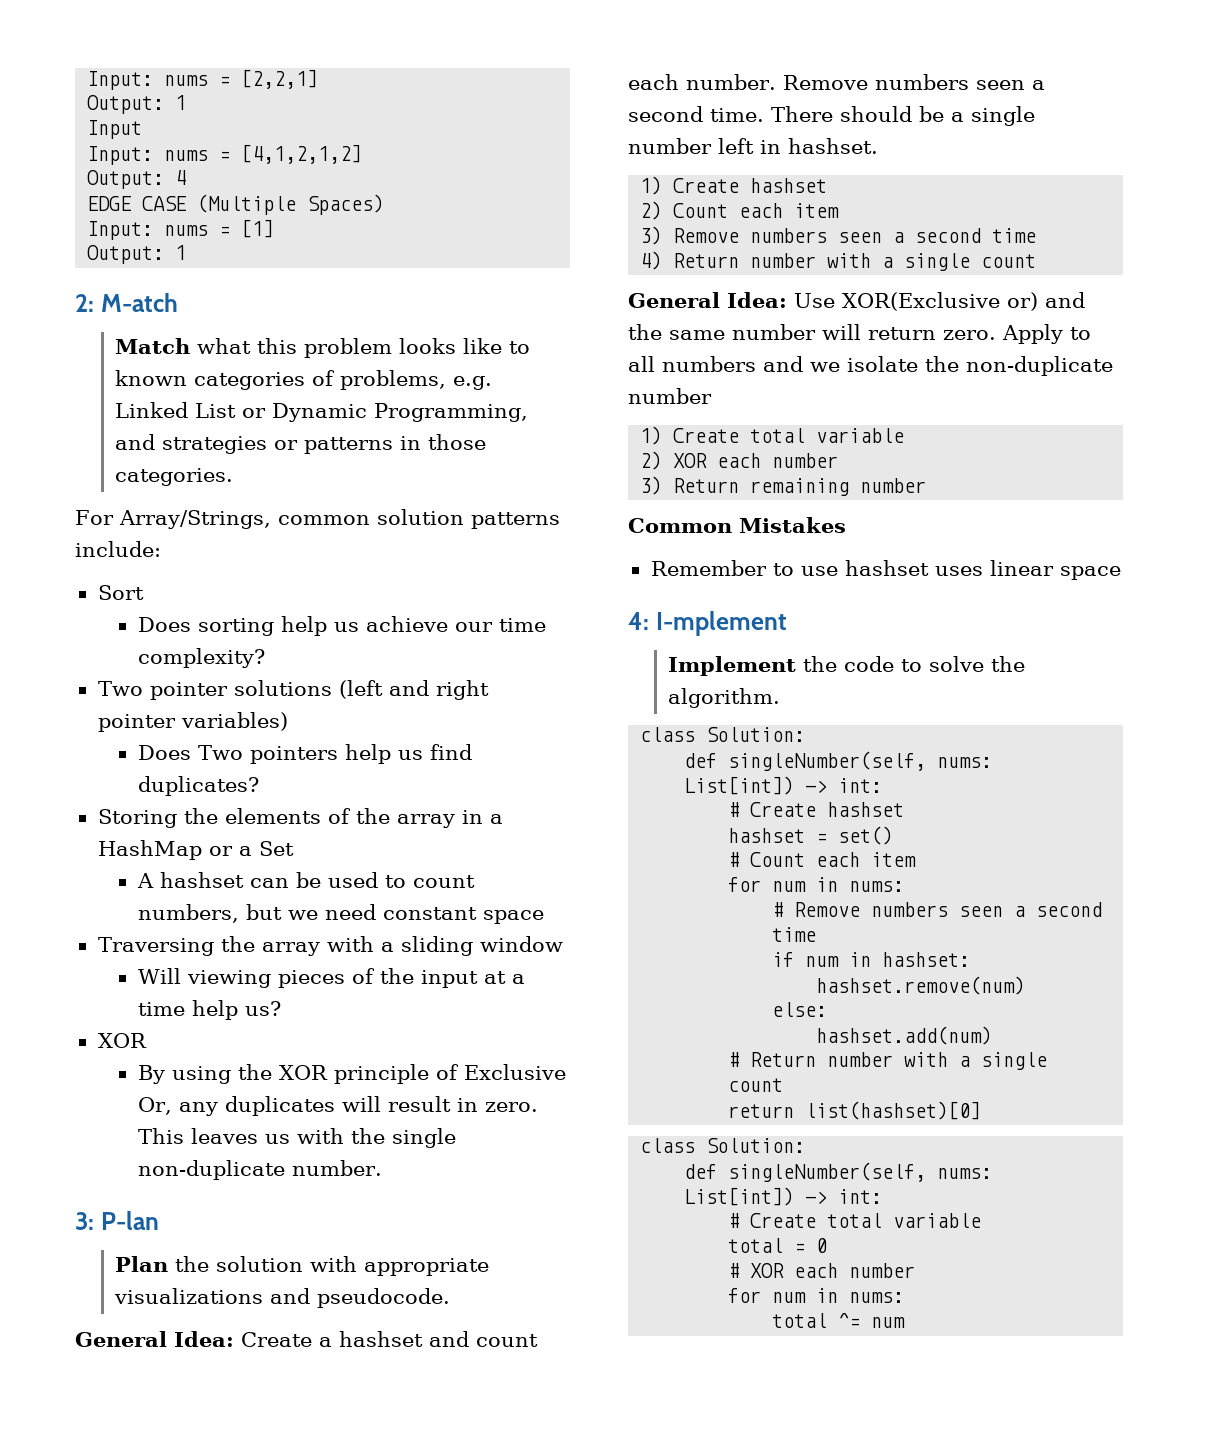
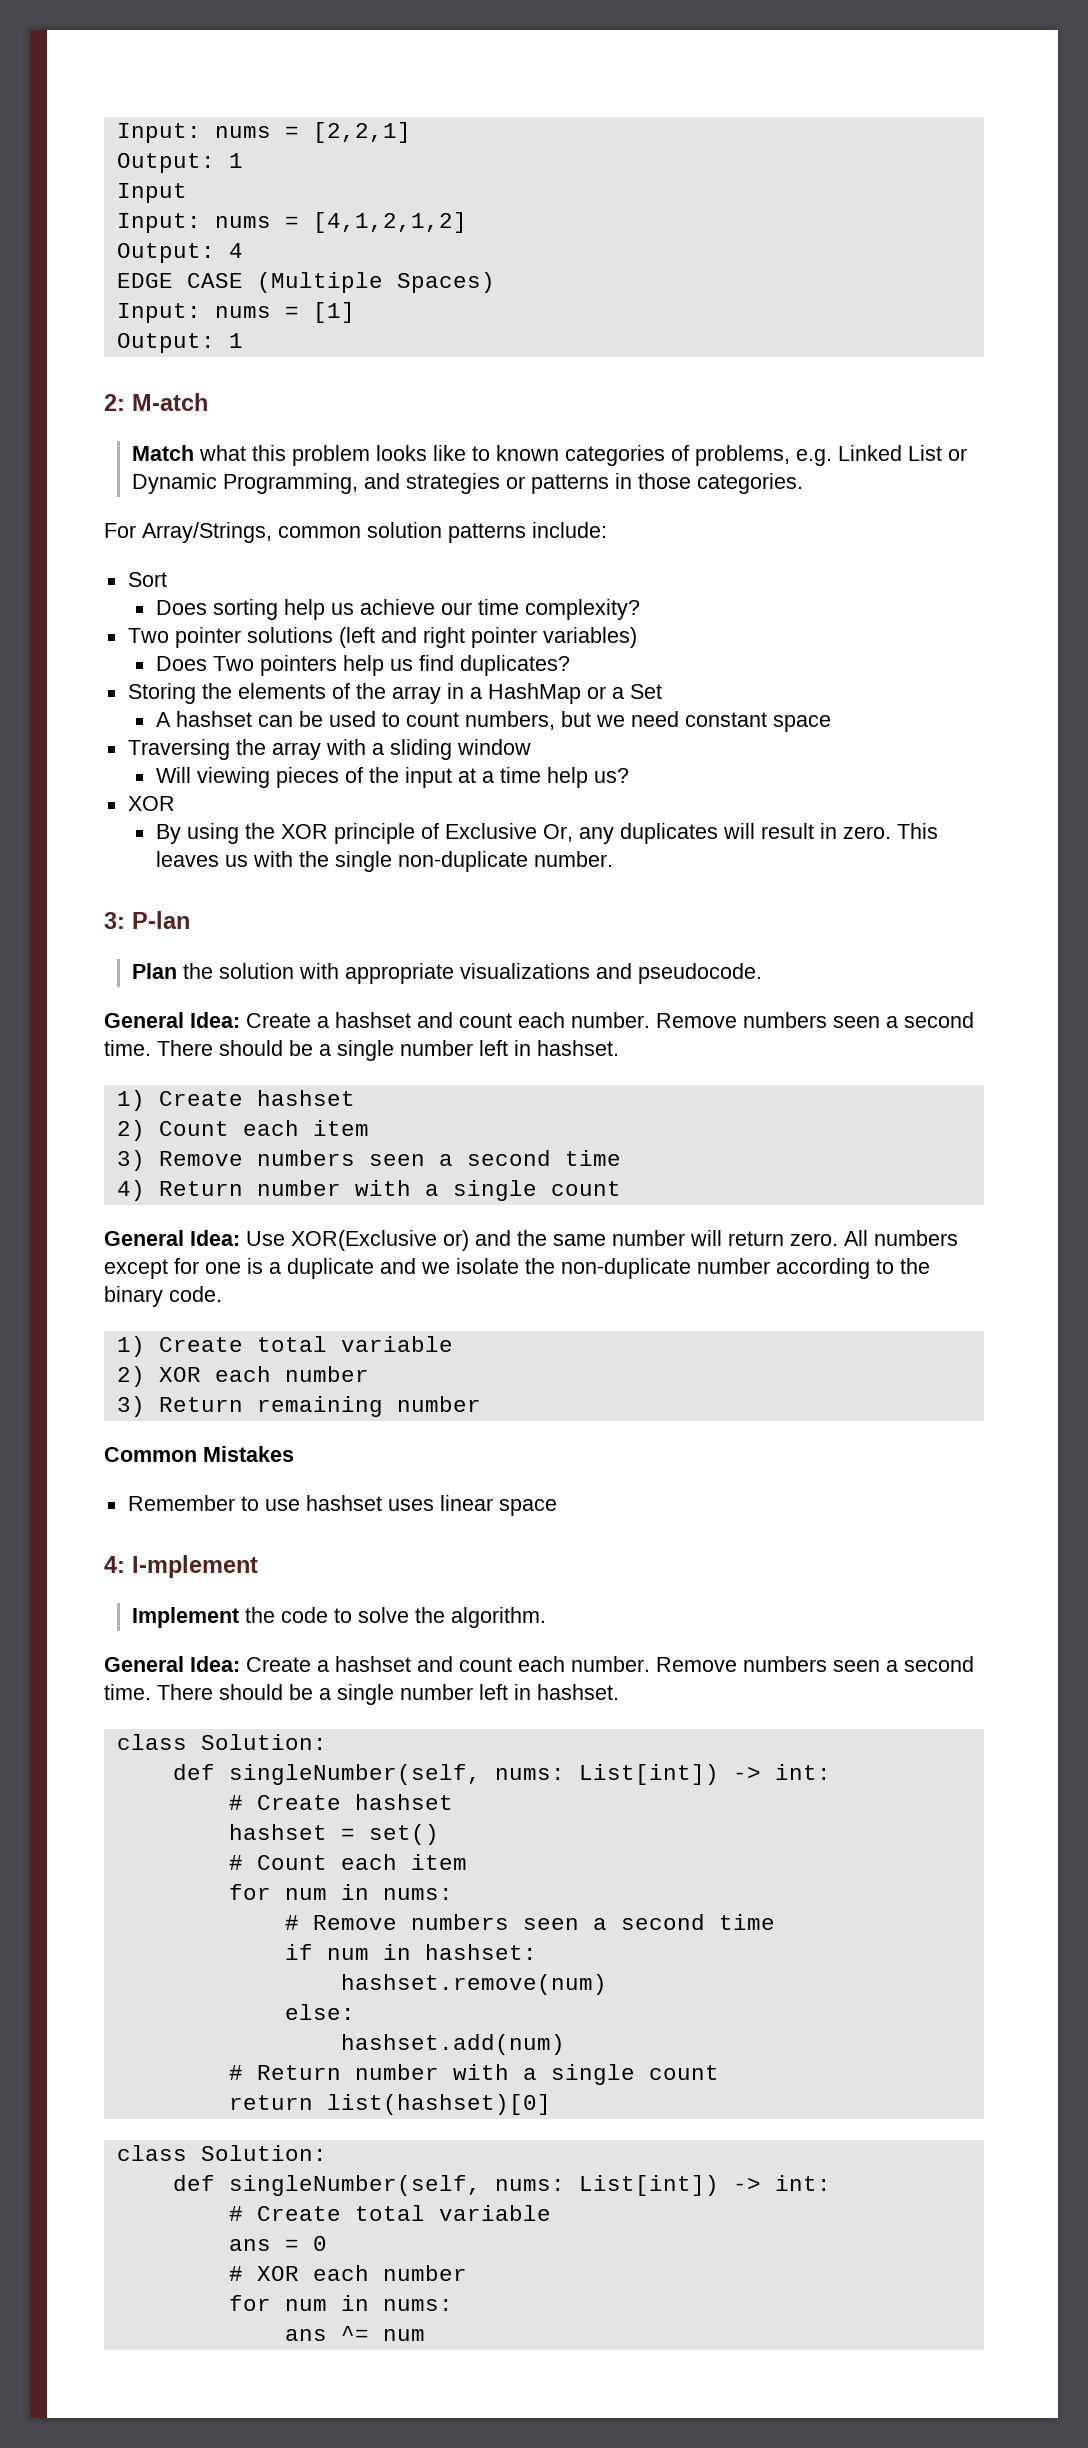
- Apply to all numbers and we isolate the non-duplicate number
+ All numbers except for one is a duplicate and we isolate the non-duplicate number according to the binary code.
  Implement the code to solve the algorithm.
+ General Idea: Create a hashset and count each number. Remove numbers seen a second time. There should be a single number left in hashset.
- total = 0
+ ans = 0
- total ^= num
+ ans ^= num

